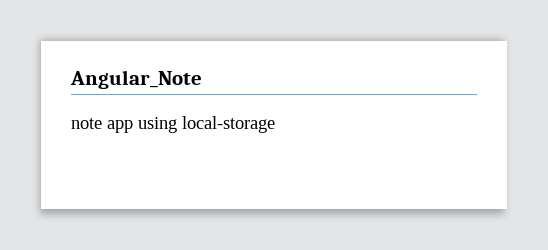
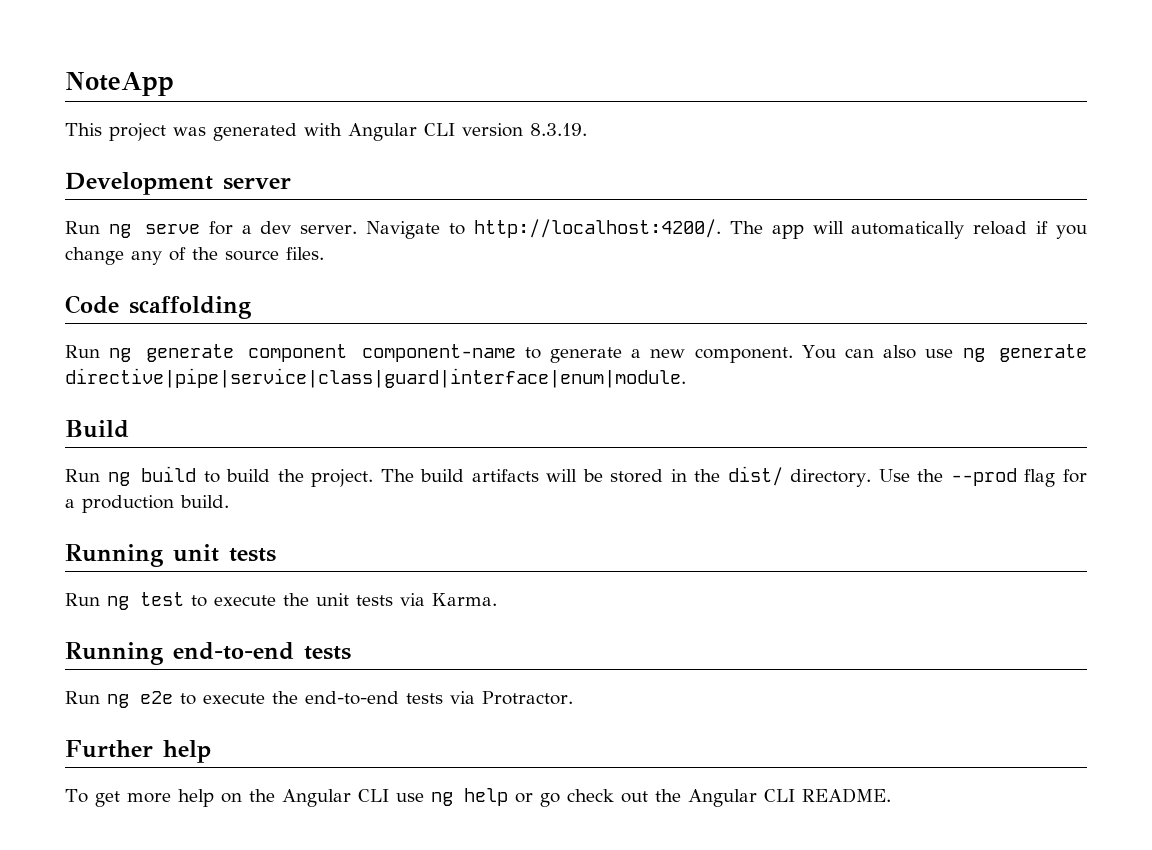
- Angular_Note
- note app using local-storage
+ NoteApp
+ This project was generated with Angular CLI version 8.3.19.
+ Development server
+ Run ng serve for a dev server. Navigate to http://localhost:4200/. The app will automatically reload if you change any of the source files.
+ Code scaffolding
+ Run ng generate component component-name to generate a new component. You can also use ng generate directive|pipe|service|class|guard|interface|enum|module.
+ Build
+ Run ng build to build the project. The build artifacts will be stored in the dist/ directory. Use the --prod flag for a production build.
+ Running unit tests
+ Run ng test to execute the unit tests via Karma.
+ Running end-to-end tests
+ Run ng e2e to execute the end-to-end tests via Protractor.
+ Further help
+ To get more help on the Angular CLI use ng help or go check out the Angular CLI README.

